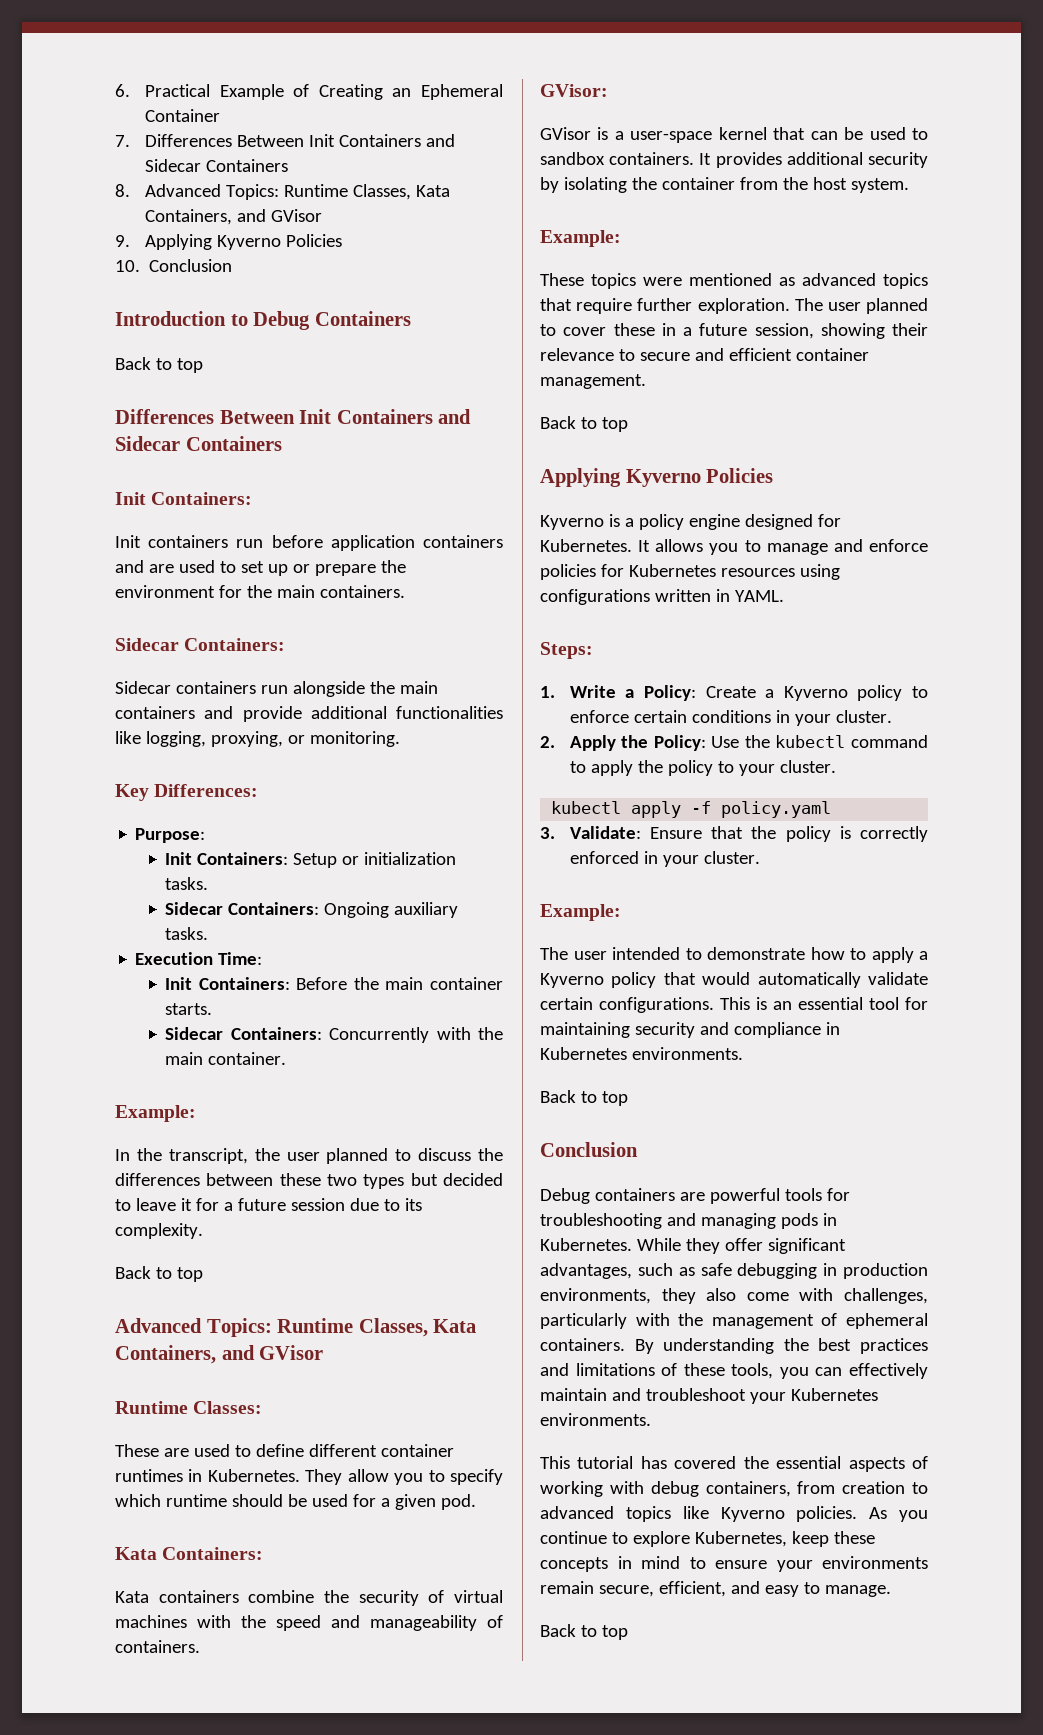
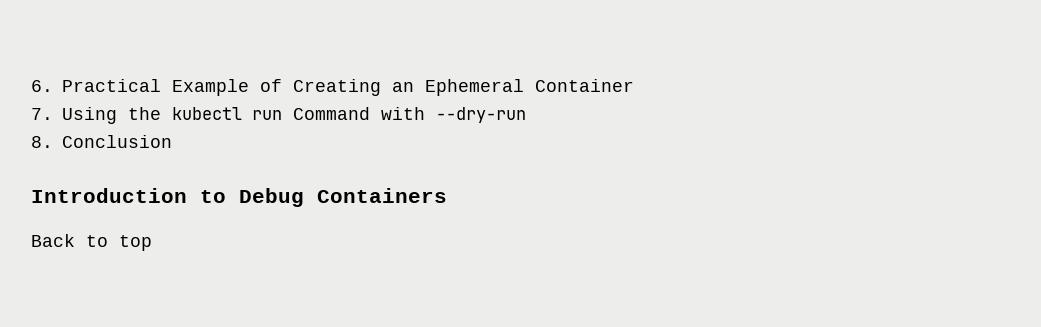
- 7. Differences Between Init Containers and Sidecar Containers
- 8. Advanced Topics: Runtime Classes, Kata Containers, and GVisor
- 9. Applying Kyverno Policies
- 10. Conclusion
+ 7. Using the kubectl run Command with --dry-run
+ 8. Conclusion
  Introduction to Debug Containers
- Back to top
- Differences Between Init Containers and Sidecar Containers
- Init Containers:
- Init containers run before application containers and are used to set up or prepare the environment for the main containers.
- Sidecar Containers:
- Sidecar containers run alongside the main containers and provide additional functionalities like logging, proxying, or monitoring.
- Key Differences:
- Purpose:
- Init Containers: Setup or initialization tasks.
- Sidecar Containers: Ongoing auxiliary tasks.
- Execution Time:
- Init Containers: Before the main container starts.
- Sidecar Containers: Concurrently with the main container.
- Example:
- In the transcript, the user planned to discuss the differences between these two types but decided to leave it for a future session due to its complexity.
- Back to top
- Advanced Topics: Runtime Classes, Kata Containers, and GVisor
- Runtime Classes:
- These are used to define different container runtimes in Kubernetes. They allow you to specify which runtime should be used for a given pod.
- Kata Containers:
- Kata containers combine the security of virtual machines with the speed and manageability of containers.
- GVisor:
- GVisor is a user-space kernel that can be used to sandbox containers. It provides additional security by isolating the container from the host system.
- Example:
- These topics were mentioned as advanced topics that require further exploration. The user planned to cover these in a future session, showing their relevance to secure and efficient container management.
- Back to top
- Applying Kyverno Policies
- Kyverno is a policy engine designed for Kubernetes. It allows you to manage and enforce policies for Kubernetes resources using configurations written in YAML.
- Steps:
- 1. Write a Policy: Create a Kyverno policy to enforce certain conditions in your cluster.
- 2. Apply the Policy: Use the kubectl command to apply the policy to your cluster.
- kubectl apply -f policy.yaml
- 3. Validate: Ensure that the policy is correctly enforced in your cluster.
- Example:
- The user intended to demonstrate how to apply a Kyverno policy that would automatically validate certain configurations. This is an essential tool for maintaining security and compliance in Kubernetes environments.
- Back to top
- Conclusion
- Debug containers are powerful tools for troubleshooting and managing pods in Kubernetes. While they offer significant advantages, such as safe debugging in production environments, they also come with challenges, particularly with the management of ephemeral containers. By understanding the best practices and limitations of these tools, you can effectively maintain and troubleshoot your Kubernetes environments.
- This tutorial has covered the essential aspects of working with debug containers, from creation to advanced topics like Kyverno policies. As you continue to explore Kubernetes, keep these concepts in mind to ensure your environments remain secure, efficient, and easy to manage.

